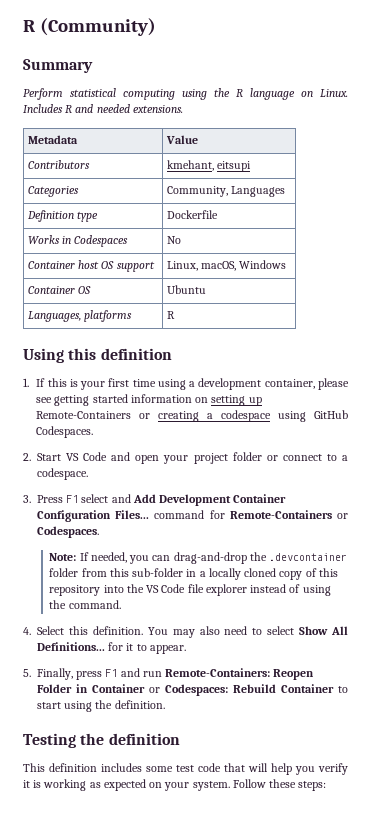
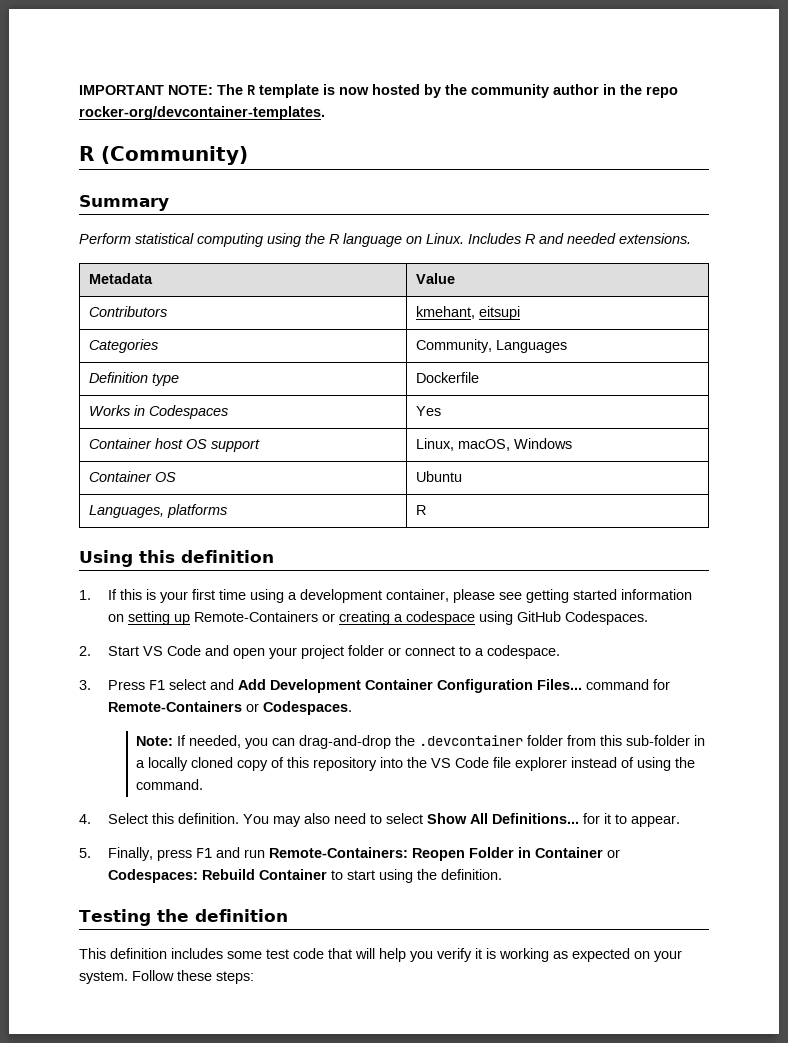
+ IMPORTANT NOTE: The R template is now hosted by the community author in the repo rocker-org/devcontainer-templates.
- Works in Codespaces | No
+ Works in Codespaces | Yes

